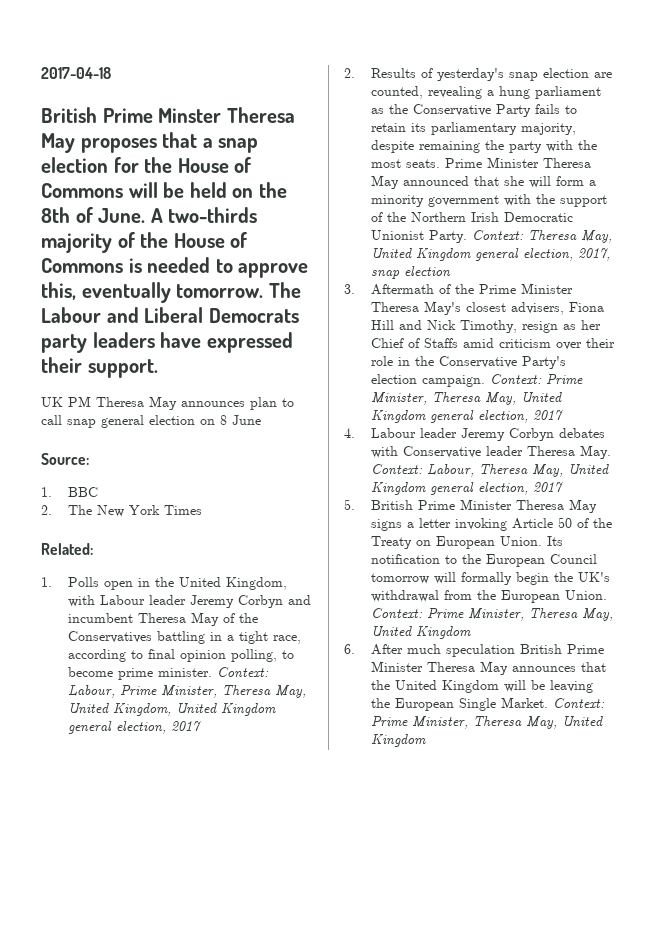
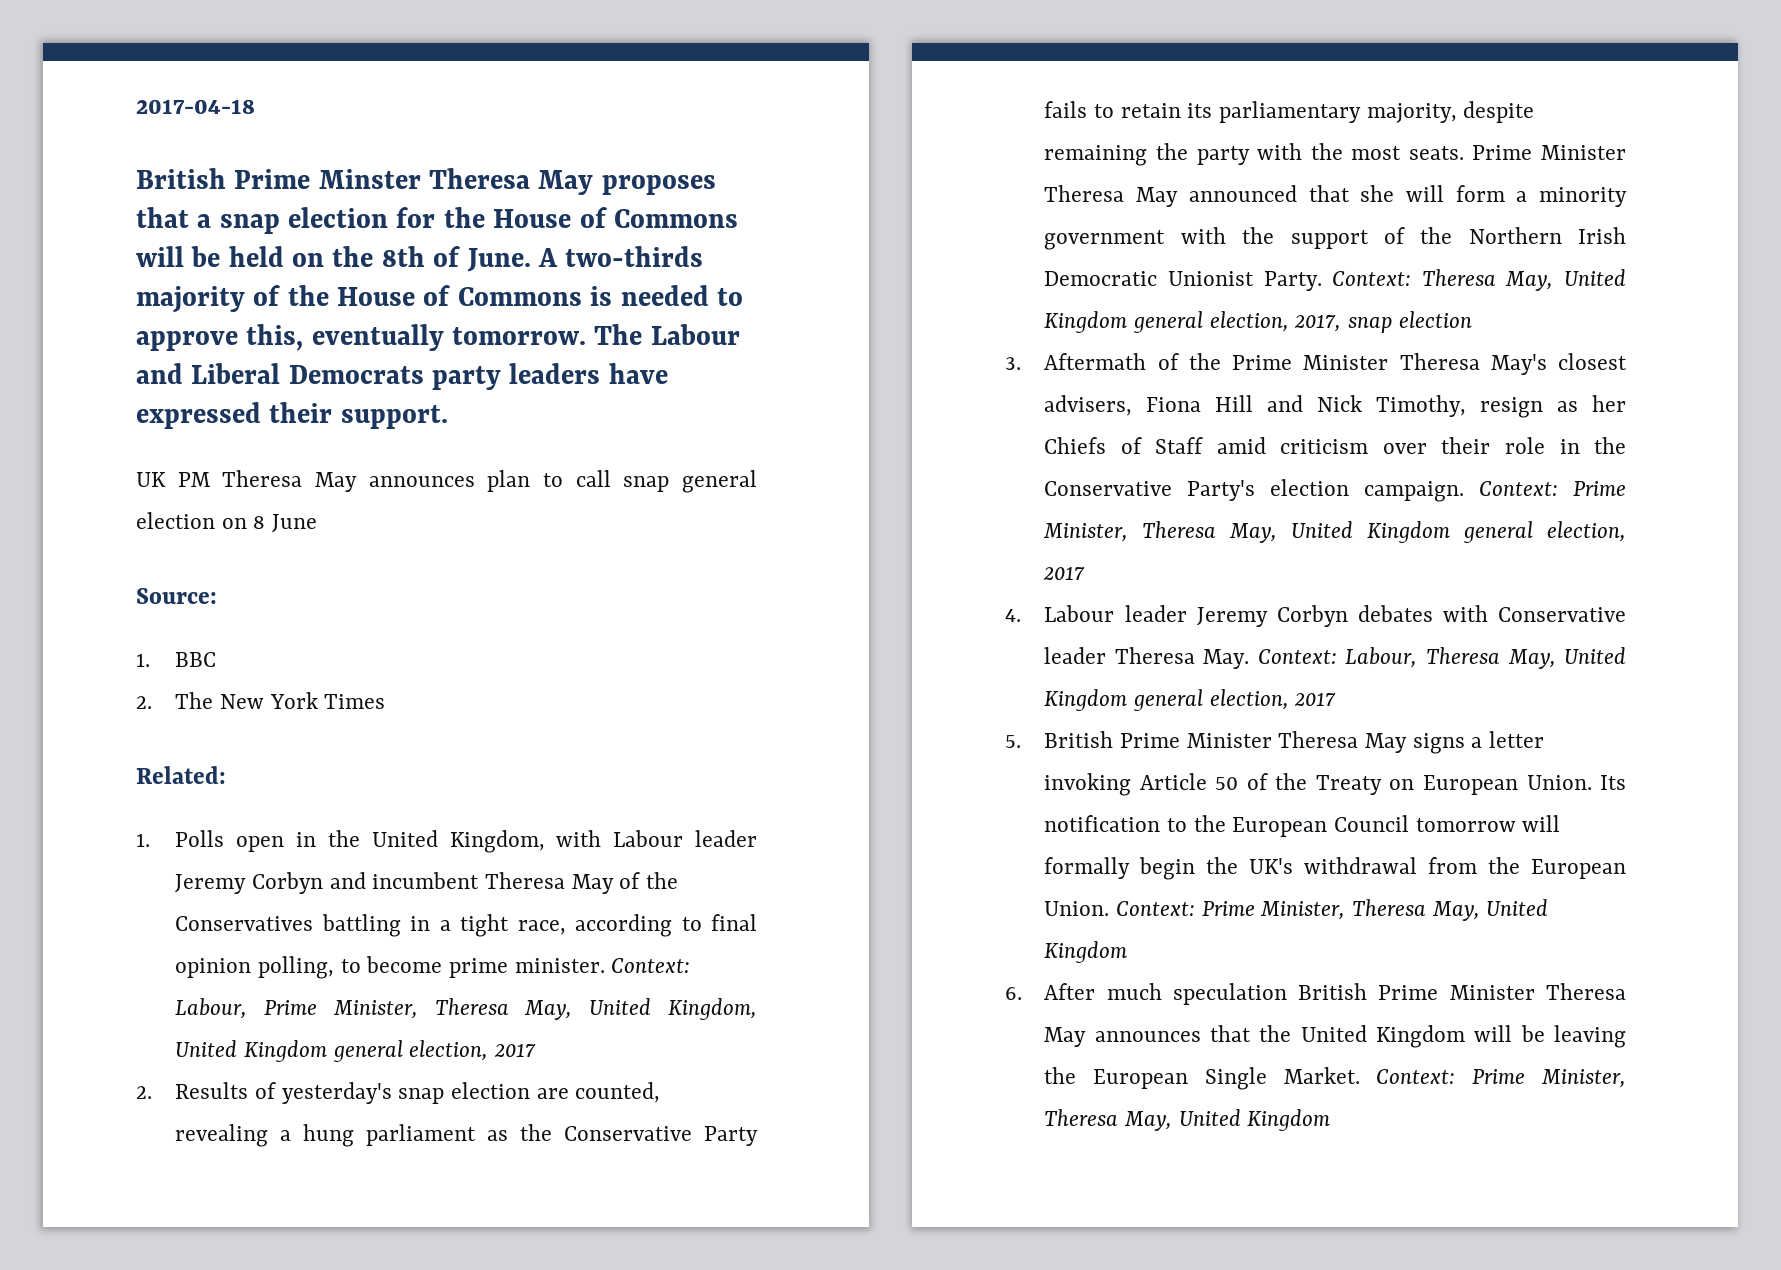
- 3. Aftermath of the Prime Minister Theresa May's closest advisers, Fiona Hill and Nick Timothy, resign as her Chief of Staffs amid criticism over their role in the Conservative Party's election campaign.
+ 3. Aftermath of the Prime Minister Theresa May's closest advisers, Fiona Hill and Nick Timothy, resign as her Chiefs of Staff amid criticism over their role in the Conservative Party's election campaign.

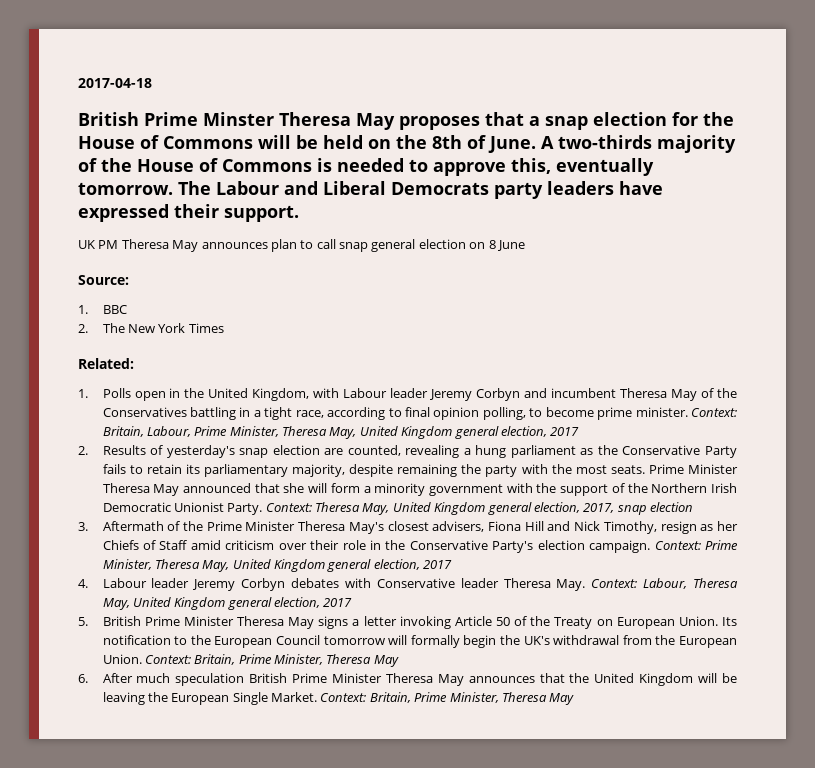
- Context: Labour, Prime Minister, Theresa May, United Kingdom, United Kingdom general election, 2017
+ Context: Britain, Labour, Prime Minister, Theresa May, United Kingdom general election, 2017
- Its notification to the European Council tomorrow will formally begin the UK's withdrawal from the European Union. Context: Prime Minister, Theresa May, United Kingdom
+ Its notification to the European Council tomorrow will formally begin the UK's withdrawal from the European Union. Context: Britain, Prime Minister, Theresa May
- 6. After much speculation British Prime Minister Theresa May announces that the United Kingdom will be leaving the European Single Market. Context: Prime Minister, Theresa May, United Kingdom
+ 6. After much speculation British Prime Minister Theresa May announces that the United Kingdom will be leaving the European Single Market. Context: Britain, Prime Minister, Theresa May

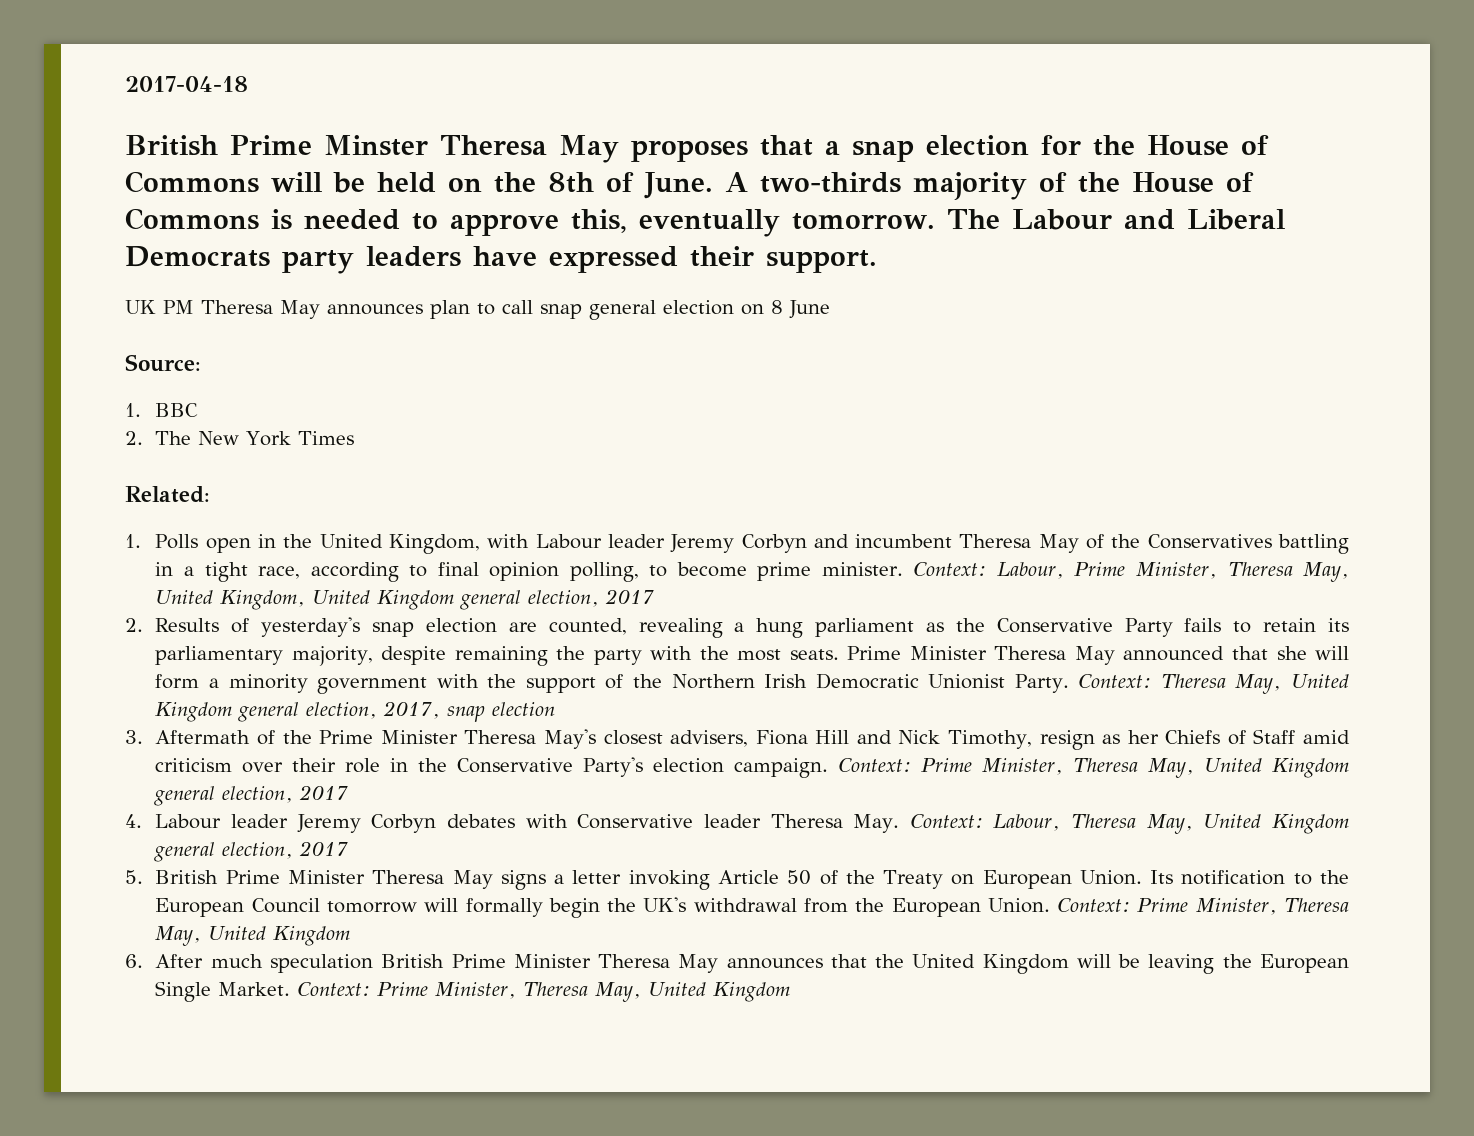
- Context: Britain, Labour, Prime Minister, Theresa May, United Kingdom general election, 2017
+ Context: Labour, Prime Minister, Theresa May, United Kingdom, United Kingdom general election, 2017
- Its notification to the European Council tomorrow will formally begin the UK's withdrawal from the European Union. Context: Britain, Prime Minister, Theresa May
+ Its notification to the European Council tomorrow will formally begin the UK's withdrawal from the European Union. Context: Prime Minister, Theresa May, United Kingdom
- 6. After much speculation British Prime Minister Theresa May announces that the United Kingdom will be leaving the European Single Market. Context: Britain, Prime Minister, Theresa May
+ 6. After much speculation British Prime Minister Theresa May announces that the United Kingdom will be leaving the European Single Market. Context: Prime Minister, Theresa May, United Kingdom

